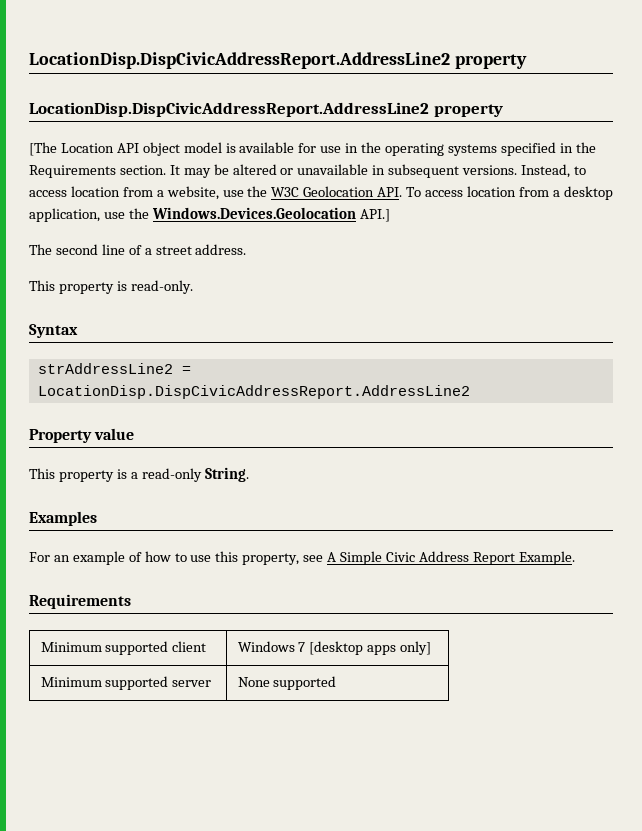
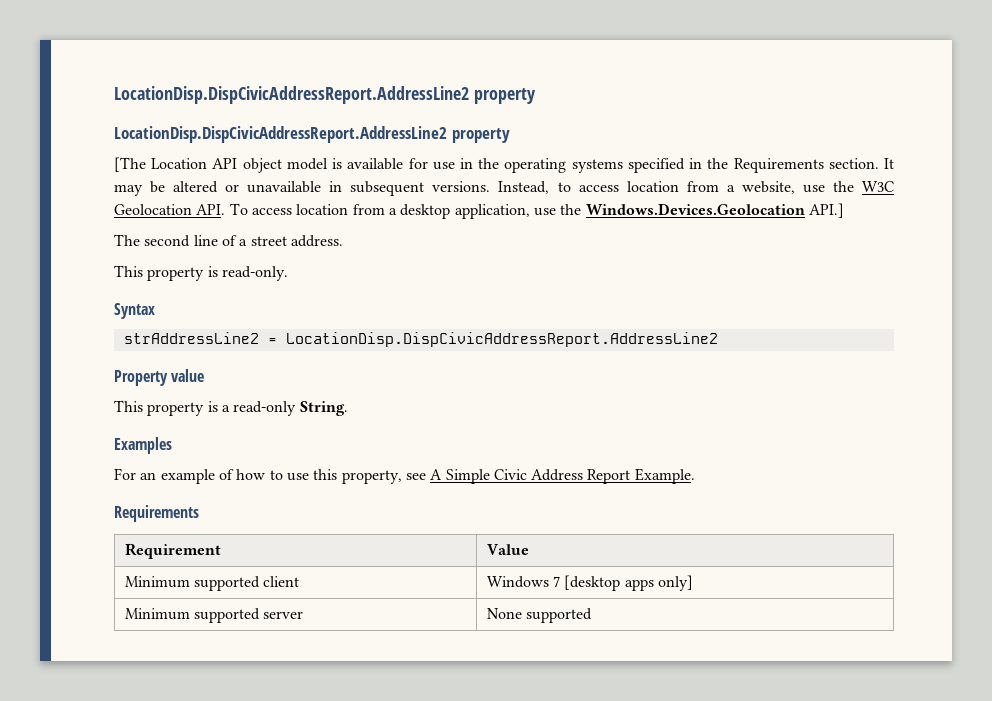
+ Requirement | Value

